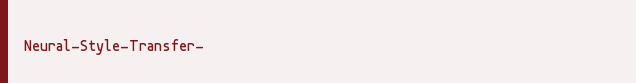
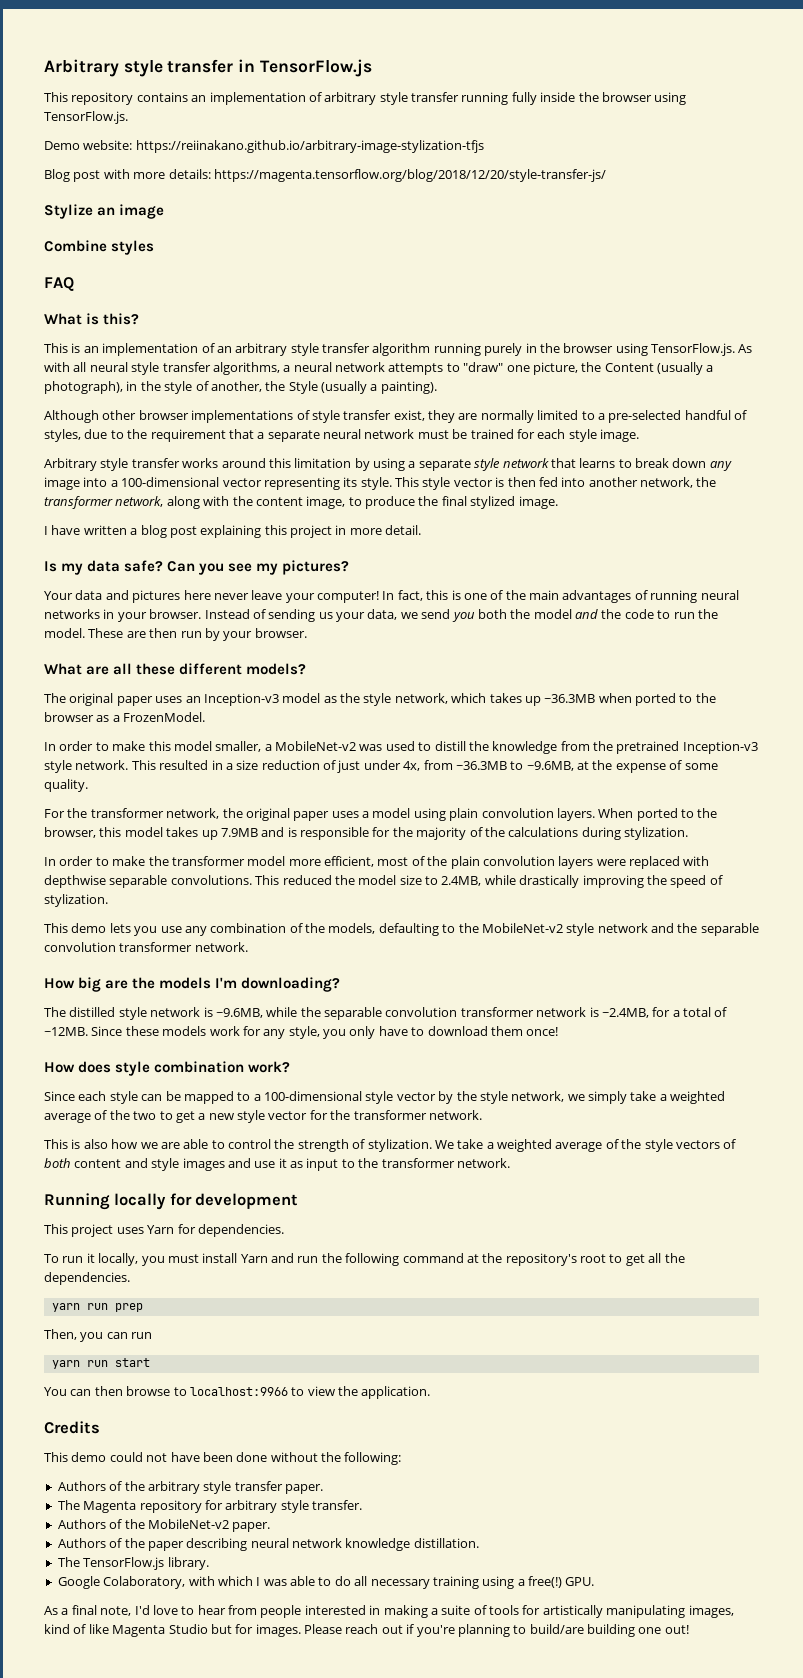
- Neural-Style-Transfer-
+ Arbitrary style transfer in TensorFlow.js
+ This repository contains an implementation of arbitrary style transfer running fully inside the browser using TensorFlow.js.
+ Demo website: https://reiinakano.github.io/arbitrary-image-stylization-tfjs
+ Blog post with more details: https://magenta.tensorflow.org/blog/2018/12/20/style-transfer-js/
+ Stylize an image
+ Combine styles
+ FAQ
+ What is this?
+ This is an implementation of an arbitrary style transfer algorithm running purely in the browser using TensorFlow.js. As with all neural style transfer algorithms, a neural network attempts to "draw" one picture, the Content (usually a photograph), in the style of another, the Style (usually a painting).
+ Although other browser implementations of style transfer exist, they are normally limited to a pre-selected handful of styles, due to the requirement that a separate neural network must be trained for each style image.
+ Arbitrary style transfer works around this limitation by using a separate style network that learns to break down any image into a 100-dimensional vector representing its style. This style vector is then fed into another network, the transformer network, along with the content image, to produce the final stylized image.
+ I have written a blog post explaining this project in more detail.
+ Is my data safe? Can you see my pictures?
+ Your data and pictures here never leave your computer! In fact, this is one of the main advantages of running neural networks in your browser. Instead of sending us your data, we send you both the model and the code to run the model. These are then run by your browser.
+ What are all these different models?
+ The original paper uses an Inception-v3 model as the style network, which takes up ~36.3MB when ported to the browser as a FrozenModel.
+ In order to make this model smaller, a MobileNet-v2 was used to distill the knowledge from the pretrained Inception-v3 style network. This resulted in a size reduction of just under 4x, from ~36.3MB to ~9.6MB, at the expense of some quality.
+ For the transformer network, the original paper uses a model using plain convolution layers. When ported to the browser, this model takes up 7.9MB and is responsible for the majority of the calculations during stylization.
+ In order to make the transformer model more efficient, most of the plain convolution layers were replaced with depthwise separable convolutions. This reduced the model size to 2.4MB, while drastically improving the speed of stylization.
+ This demo lets you use any combination of the models, defaulting to the MobileNet-v2 style network and the separable convolution transformer network.
+ How big are the models I'm downloading?
+ The distilled style network is ~9.6MB, while the separable convolution transformer network is ~2.4MB, for a total of ~12MB. Since these models work for any style, you only have to download them once!
+ How does style combination work?
+ Since each style can be mapped to a 100-dimensional style vector by the style network, we simply take a weighted average of the two to get a new style vector for the transformer network.
+ This is also how we are able to control the strength of stylization. We take a weighted average of the style vectors of both content and style images and use it as input to the transformer network.
+ Running locally for development
+ This project uses Yarn for dependencies.
+ To run it locally, you must install Yarn and run the following command at the repository's root to get all the dependencies.
+ yarn run prep
+ Then, you can run
+ yarn run start
+ You can then browse to localhost:9966 to view the application.
+ Credits
+ This demo could not have been done without the following:
+ Authors of the arbitrary style transfer paper.
+ The Magenta repository for arbitrary style transfer.
+ Authors of the MobileNet-v2 paper.
+ Authors of the paper describing neural network knowledge distillation.
+ The TensorFlow.js library.
+ Google Colaboratory, with which I was able to do all necessary training using a free(!) GPU.
+ As a final note, I'd love to hear from people interested in making a suite of tools for artistically manipulating images, kind of like Magenta Studio but for images. Please reach out if you're planning to build/are building one out!

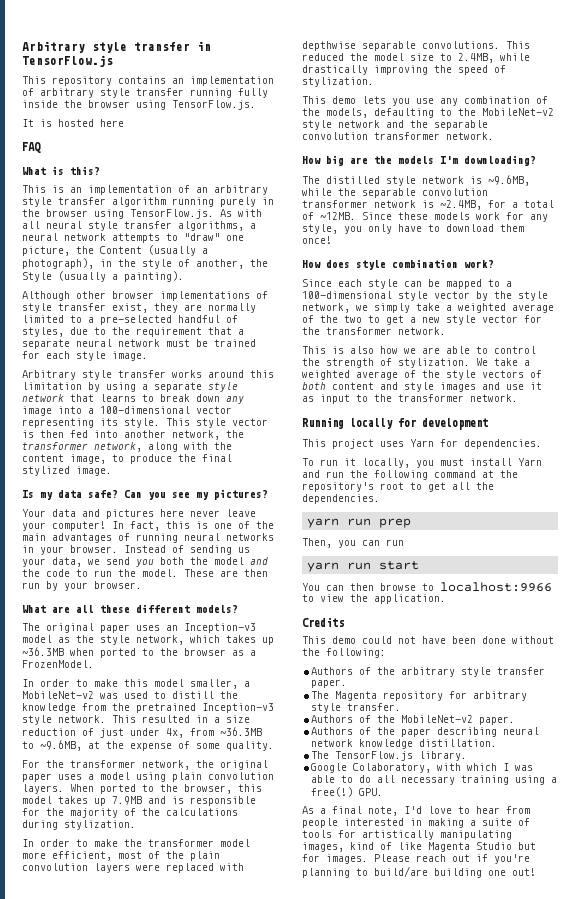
- Demo website: https://reiinakano.github.io/arbitrary-image-stylization-tfjs
- Blog post with more details: https://magenta.tensorflow.org/blog/2018/12/20/style-transfer-js/
- Stylize an image
- Combine styles
+ It is hosted here
- I have written a blog post explaining this project in more detail.

